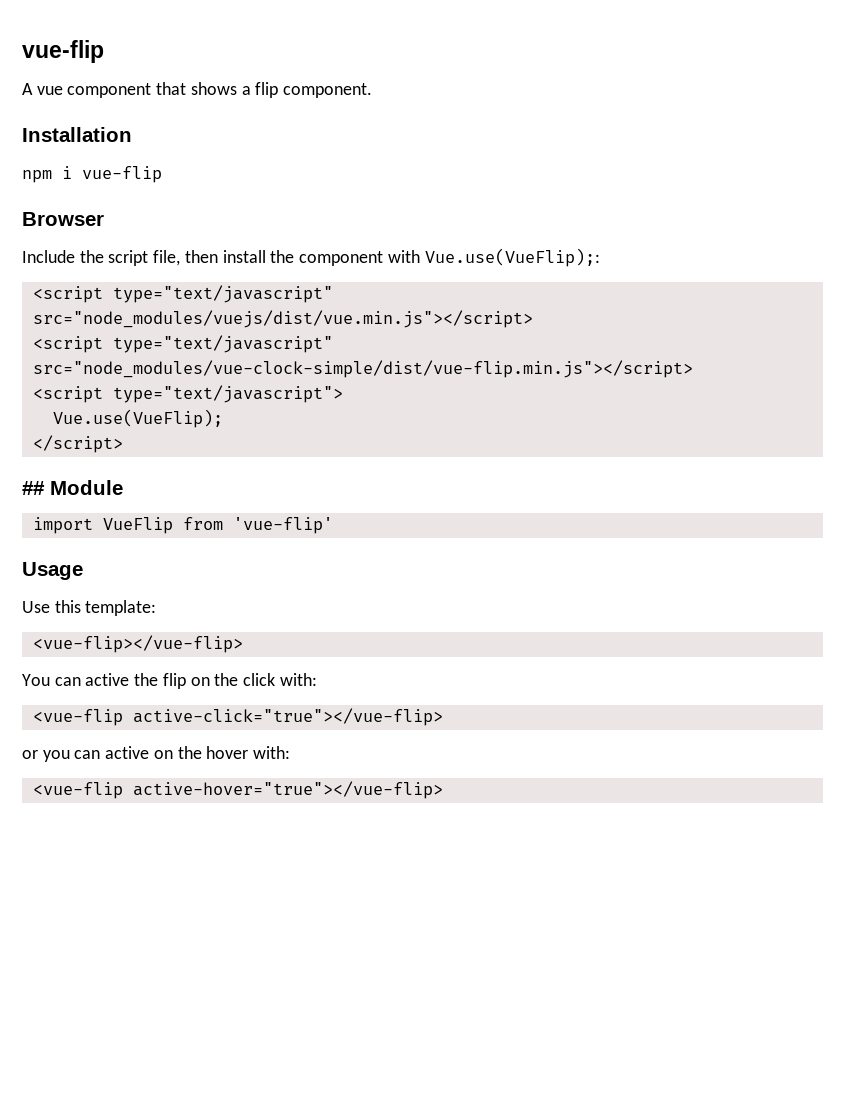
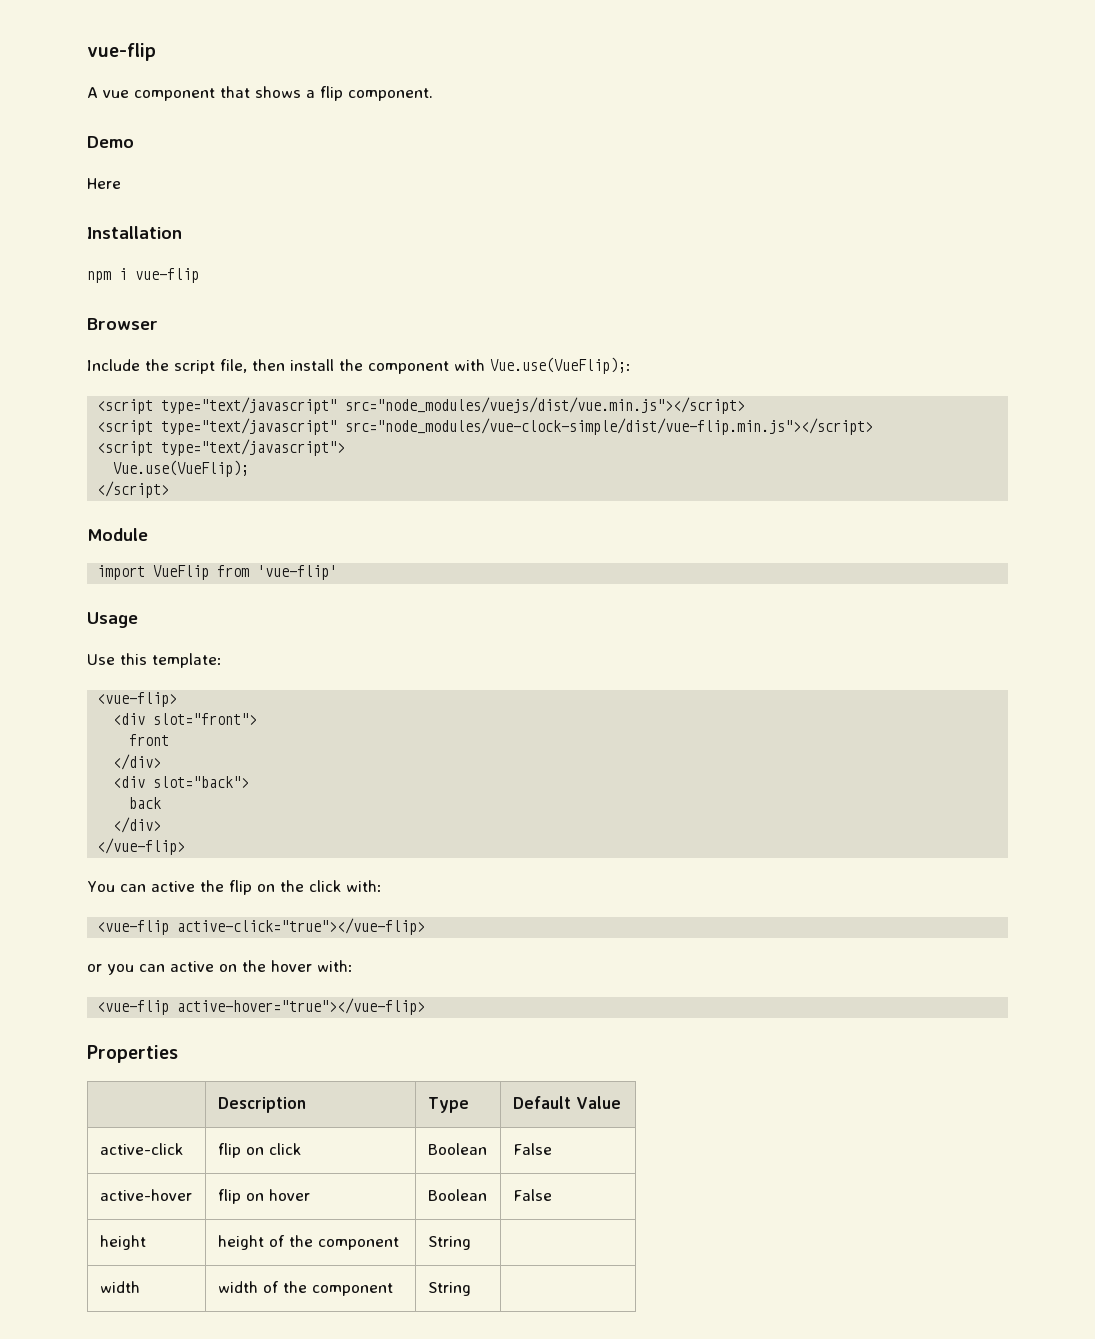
+ Demo
+ Here
- ## Module
+ Module
- <vue-flip></vue-flip>
+ <vue-flip>
+ <div slot="front">
+ front
+ </div>
+ <div slot="back">
+ back
+ </div>
+ </vue-flip>
+ Properties
+ | Description | Type | Default Value
+ active-click | flip on click | Boolean | False
+ active-hover | flip on hover | Boolean | False
+ height | height of the component | String |
+ width | width of the component | String |

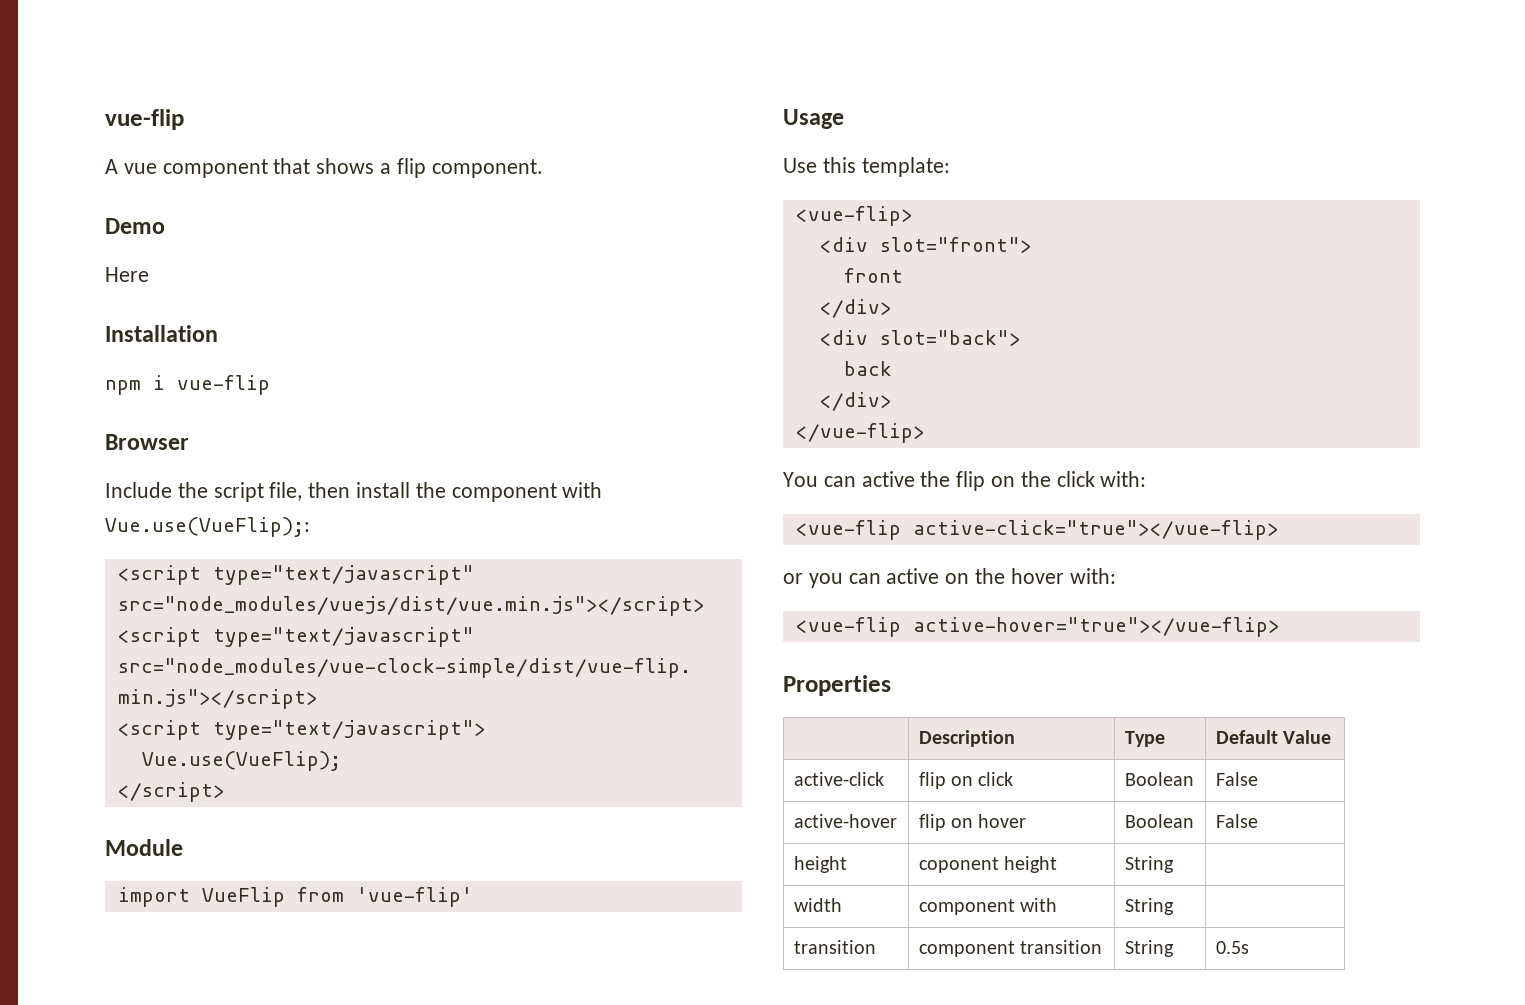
- height | height of the component | String |
+ height | coponent height | String |
- width | width of the component | String |
+ width | component with | String |
+ transition | component transition | String | 0.5s

